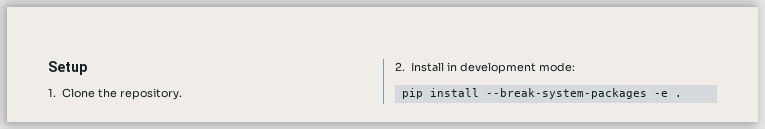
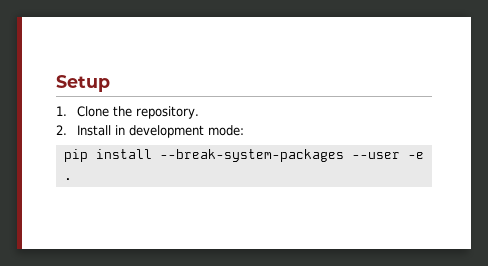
- pip install --break-system-packages -e .
+ pip install --break-system-packages --user -e .

